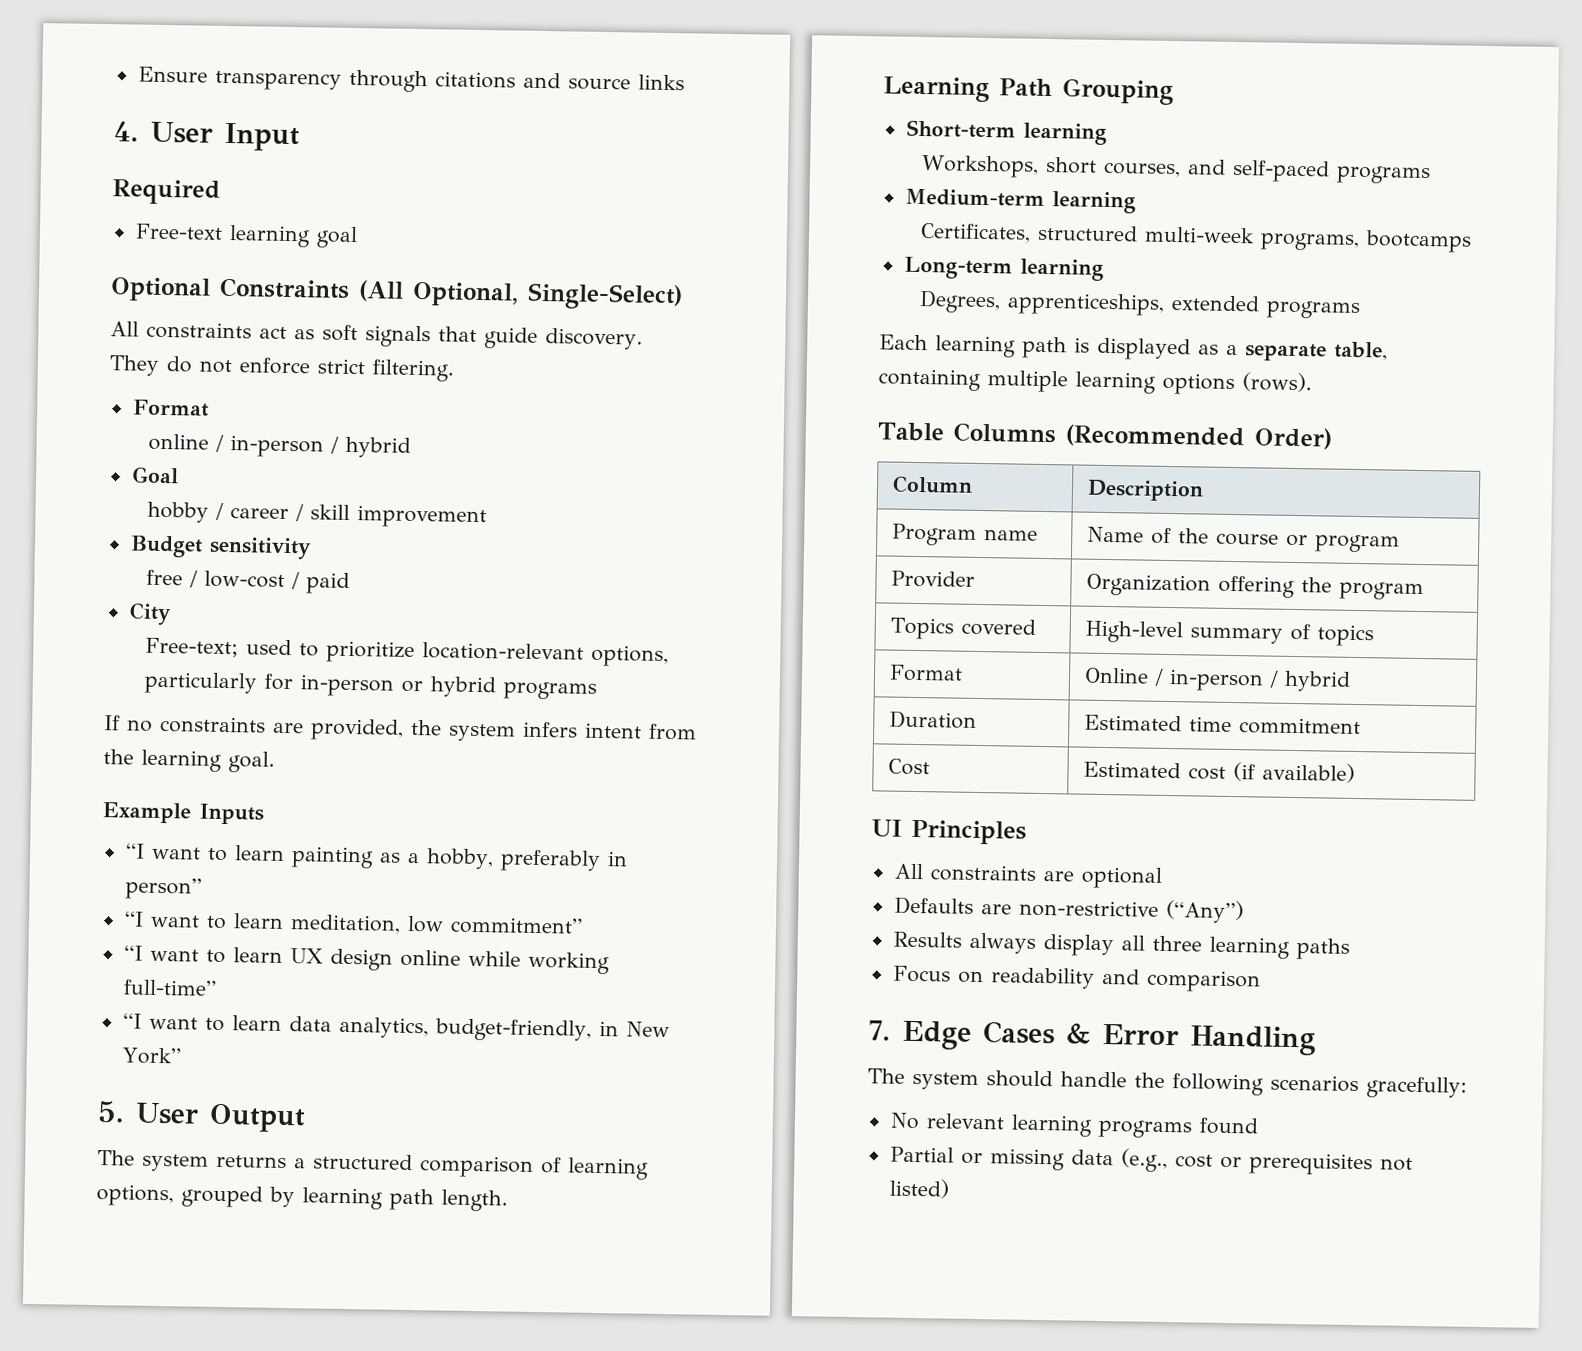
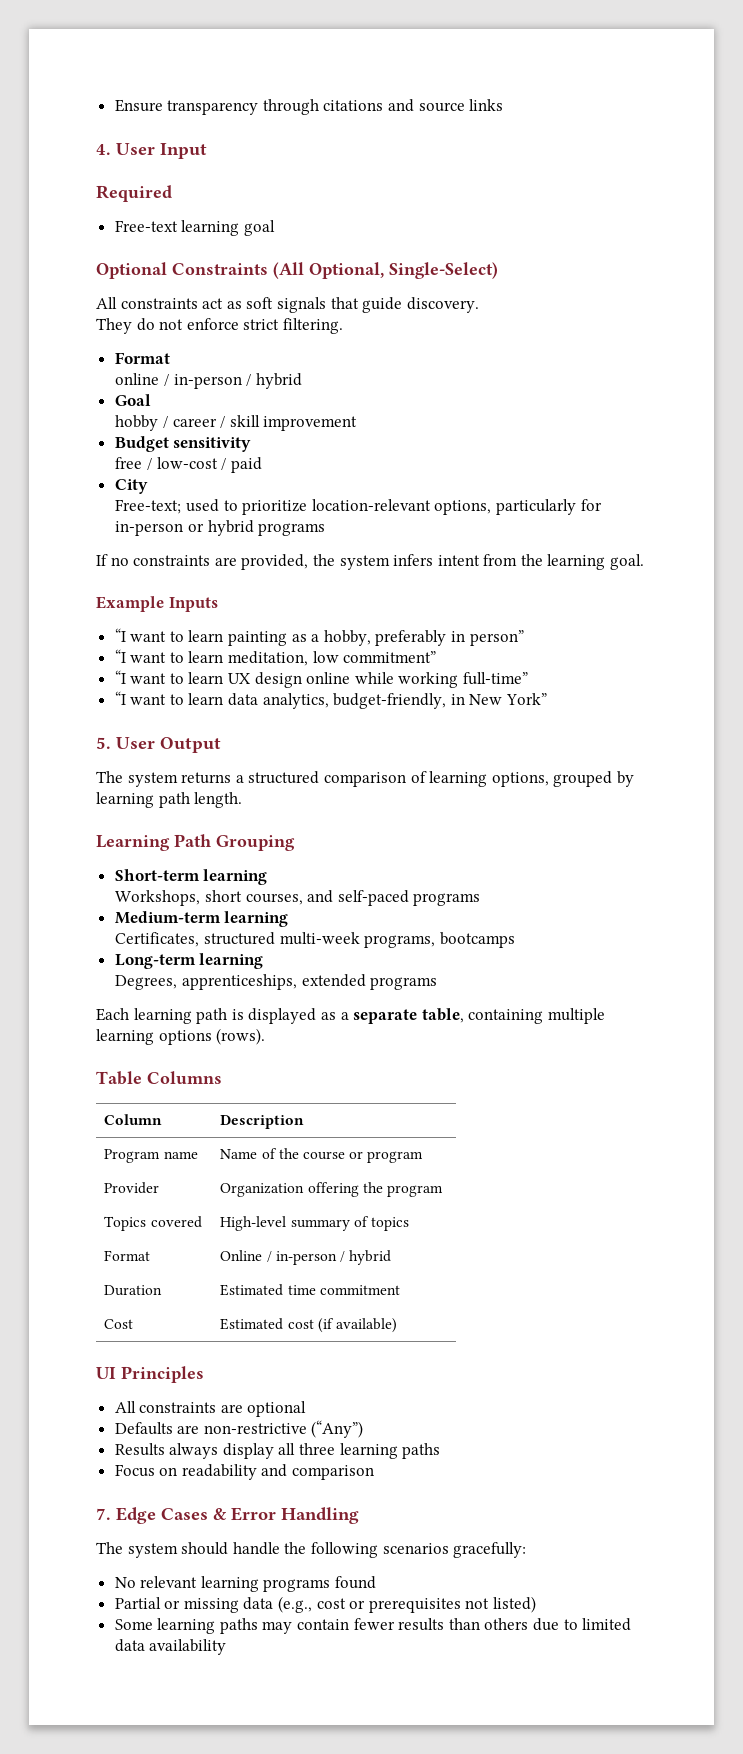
- Table Columns (Recommended Order)
+ Table Columns
+ Some learning paths may contain fewer results than others due to limited data availability

